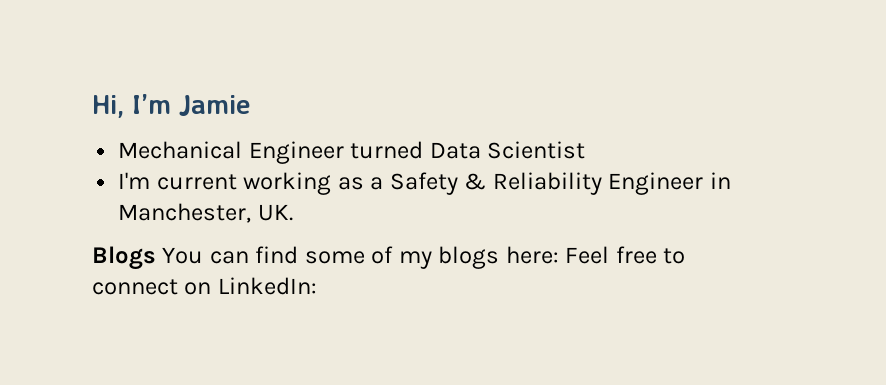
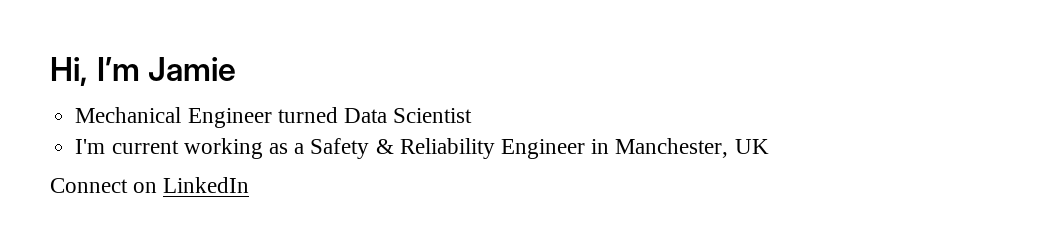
- I'm current working as a Safety & Reliability Engineer in Manchester, UK.
- Blogs You can find some of my blogs here: Feel free to connect on LinkedIn:
+ I'm current working as a Safety & Reliability Engineer in Manchester, UK
+ Connect on LinkedIn

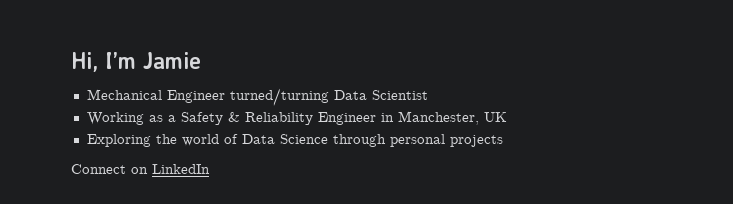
- Mechanical Engineer turned Data Scientist
+ Mechanical Engineer turned/turning Data Scientist
- I'm current working as a Safety & Reliability Engineer in Manchester, UK
+ Working as a Safety & Reliability Engineer in Manchester, UK
+ Exploring the world of Data Science through personal projects

